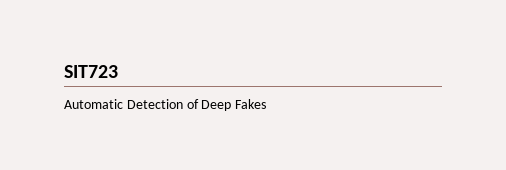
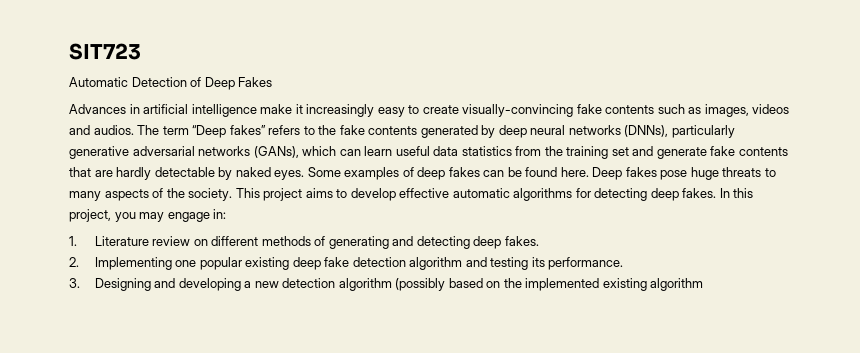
+ Advances in artificial intelligence make it increasingly easy to create visually-convincing fake contents such as images, videos and audios. The term “Deep fakes” refers to the fake contents generated by deep neural networks (DNNs), particularly generative adversarial networks (GANs), which can learn useful data statistics from the training set and generate fake contents that are hardly detectable by naked eyes. Some examples of deep fakes can be found here. Deep fakes pose huge threats to many aspects of the society. This project aims to develop effective automatic algorithms for detecting deep fakes. In this project, you may engage in:
+ 1. Literature review on different methods of generating and detecting deep fakes.
+ 2. Implementing one popular existing deep fake detection algorithm and testing its performance.
+ 3. Designing and developing a new detection algorithm (possibly based on the implemented existing algorithm

